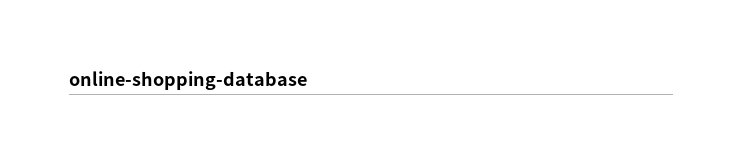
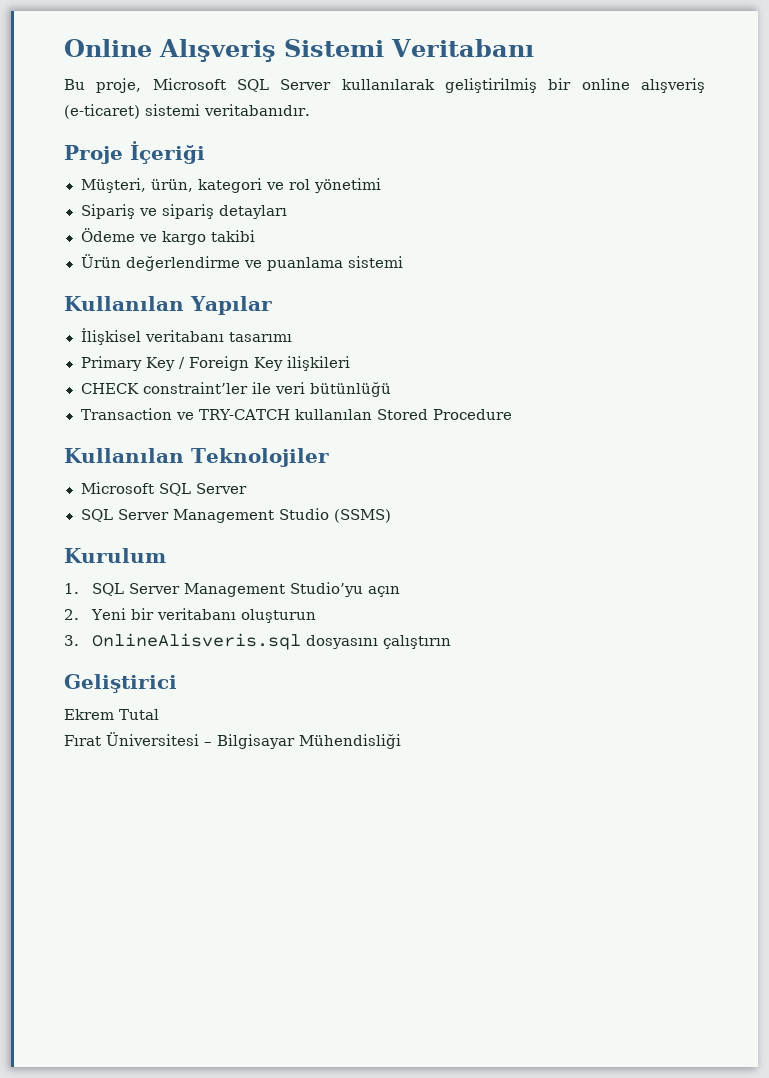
- online-shopping-database
+ Online Alışveriş Sistemi Veritabanı
+ Bu proje, Microsoft SQL Server kullanılarak geliştirilmiş bir online alışveriş (e-ticaret) sistemi veritabanıdır.
+ Proje İçeriği
+ Müşteri, ürün, kategori ve rol yönetimi
+ Sipariş ve sipariş detayları
+ Ödeme ve kargo takibi
+ Ürün değerlendirme ve puanlama sistemi
+ Kullanılan Yapılar
+ İlişkisel veritabanı tasarımı
+ Primary Key / Foreign Key ilişkileri
+ CHECK constraint’ler ile veri bütünlüğü
+ Transaction ve TRY-CATCH kullanılan Stored Procedure
+ Kullanılan Teknolojiler
+ Microsoft SQL Server
+ SQL Server Management Studio (SSMS)
+ Kurulum
+ 1. SQL Server Management Studio’yu açın
+ 2. Yeni bir veritabanı oluşturun
+ 3. OnlineAlisveris.sql dosyasını çalıştırın
+ Geliştirici
+ Ekrem Tutal
+ Fırat Üniversitesi – Bilgisayar Mühendisliği

